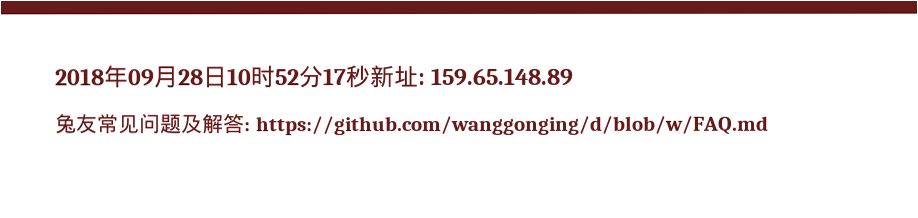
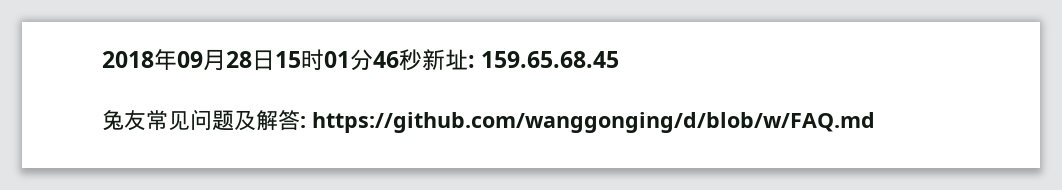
- 2018年09月28日10时52分17秒新址: 159.65.148.89
+ 2018年09月28日15时01分46秒新址: 159.65.68.45

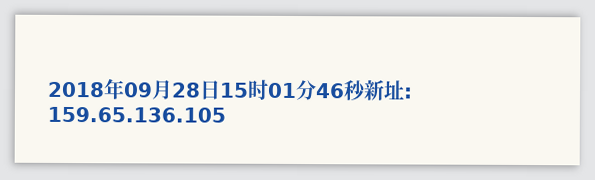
- 2018年09月28日15时01分46秒新址: 159.65.68.45
- 兔友常见问题及解答: https://github.com/wanggonging/d/blob/w/FAQ.md
+ 2018年09月28日15时01分46秒新址: 159.65.136.105

